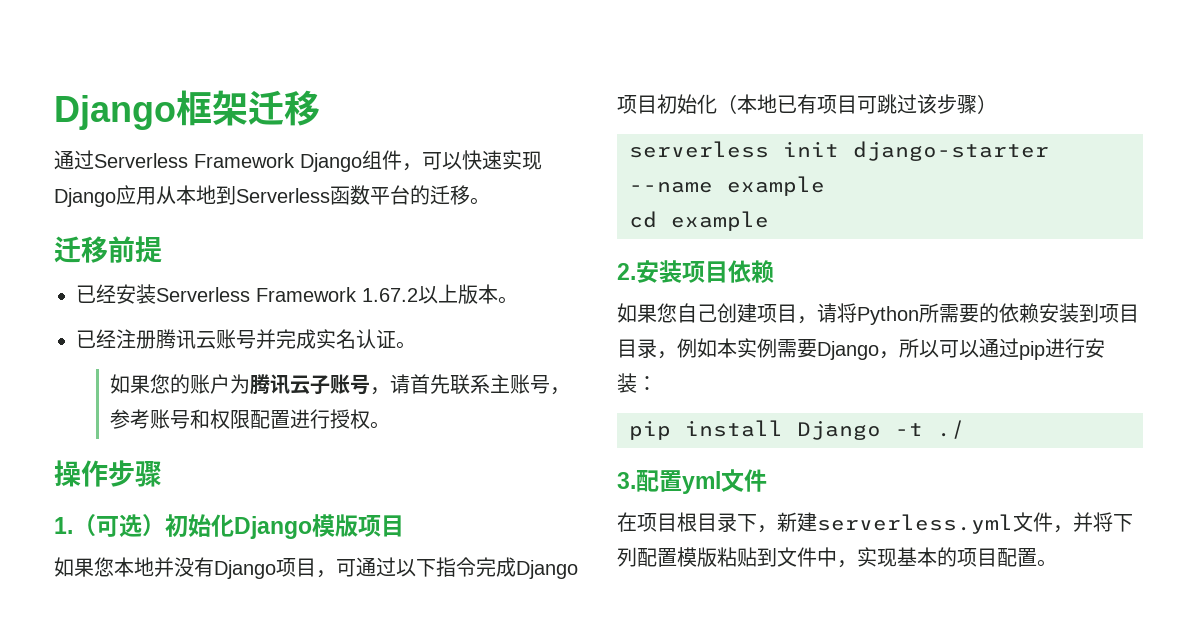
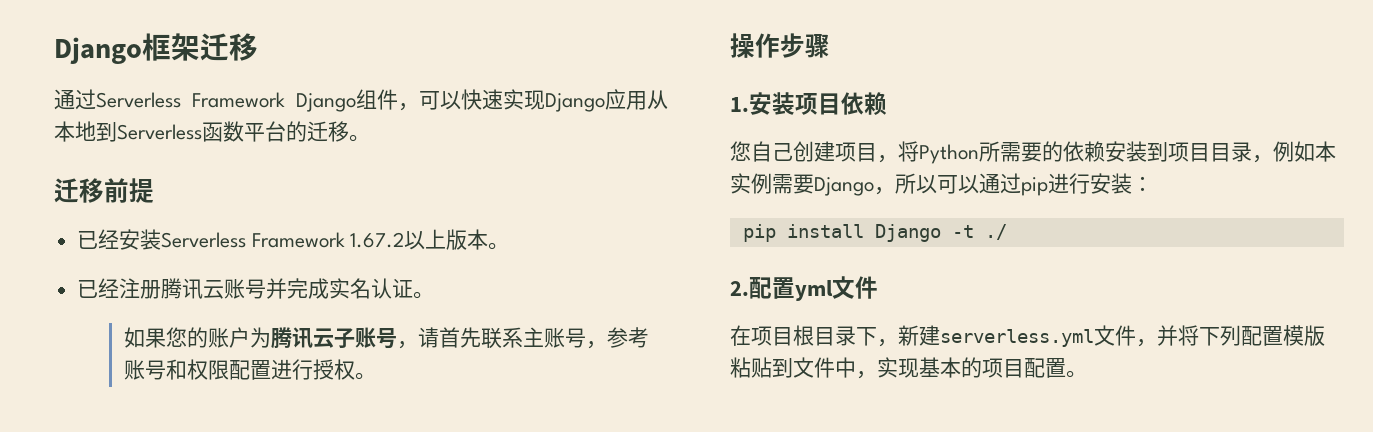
- 1.（可选）初始化Django模版项目
- 如果您本地并没有Django项目，可通过以下指令完成Django项目初始化（本地已有项目可跳过该步骤）
- serverless init django-starter --name example
- cd example
- 2.安装项目依赖
+ 1.安装项目依赖
- 如果您自己创建项目，请将Python所需要的依赖安装到项目目录，例如本实例需要Django，所以可以通过pip进行安装：
+ 您自己创建项目，将Python所需要的依赖安装到项目目录，例如本实例需要Django，所以可以通过pip进行安装：
- 3.配置yml文件
+ 2.配置yml文件

